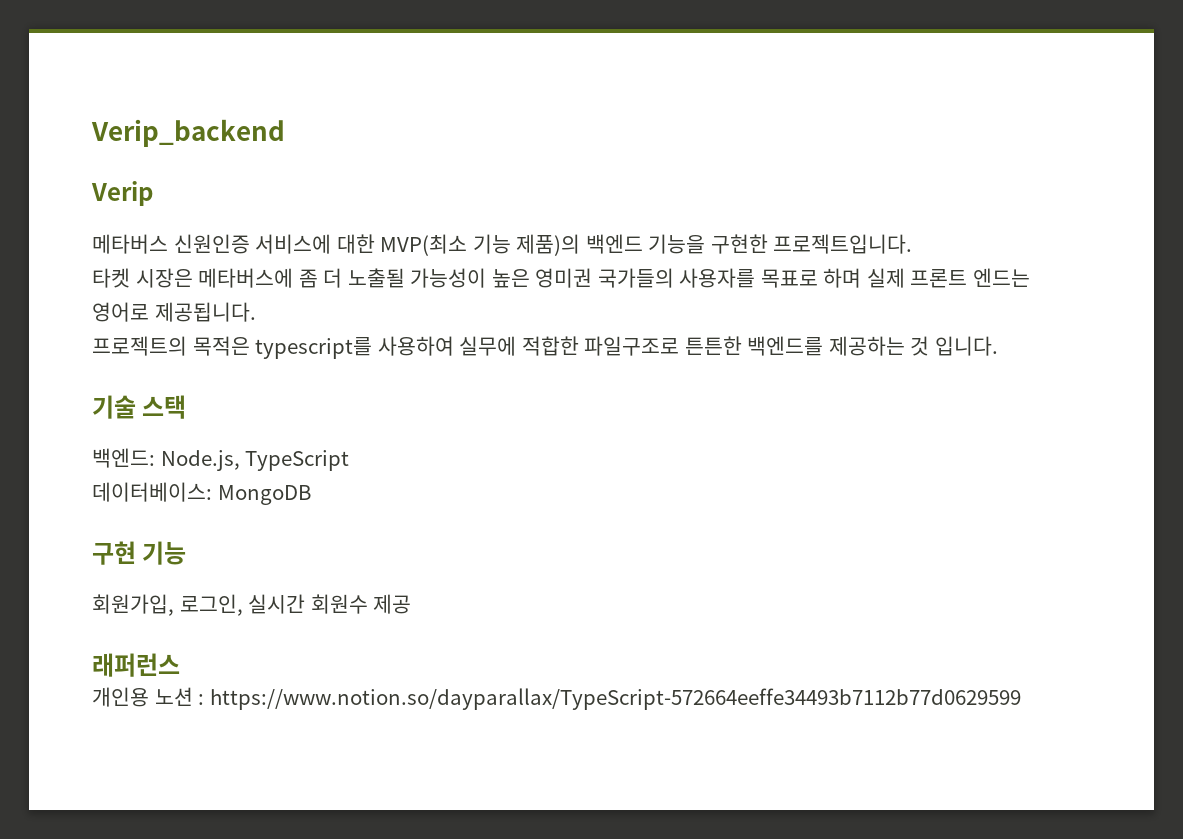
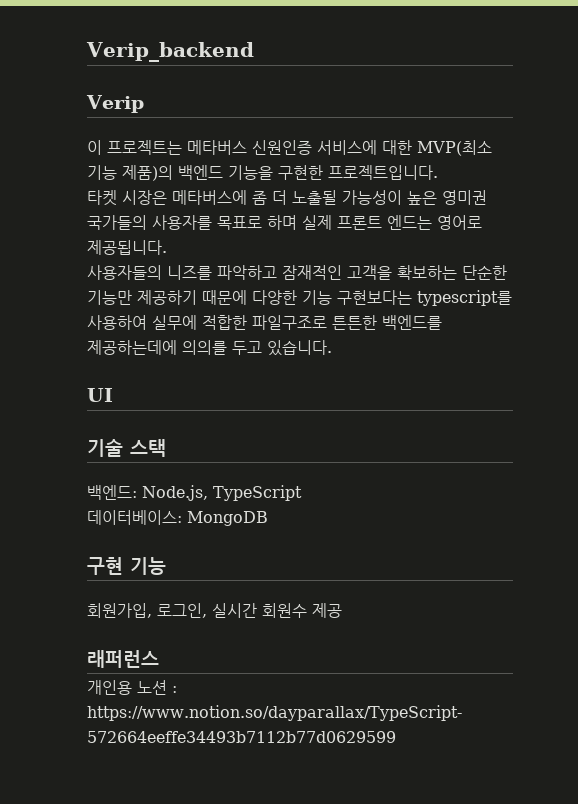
- 메타버스 신원인증 서비스에 대한 MVP(최소 기능 제품)의 백엔드 기능을 구현한 프로젝트입니다.
+ 이 프로젝트는 메타버스 신원인증 서비스에 대한 MVP(최소 기능 제품)의 백엔드 기능을 구현한 프로젝트입니다.
- 프로젝트의 목적은 typescript를 사용하여 실무에 적합한 파일구조로 튼튼한 백엔드를 제공하는 것 입니다.
+ 사용자들의 니즈를 파악하고 잠재적인 고객을 확보하는 단순한 기능만 제공하기 때문에 다양한 기능 구현보다는 typescript를 사용하여 실무에 적합한 파일구조로 튼튼한 백엔드를 제공하는데에 의의를 두고 있습니다.
+ UI

